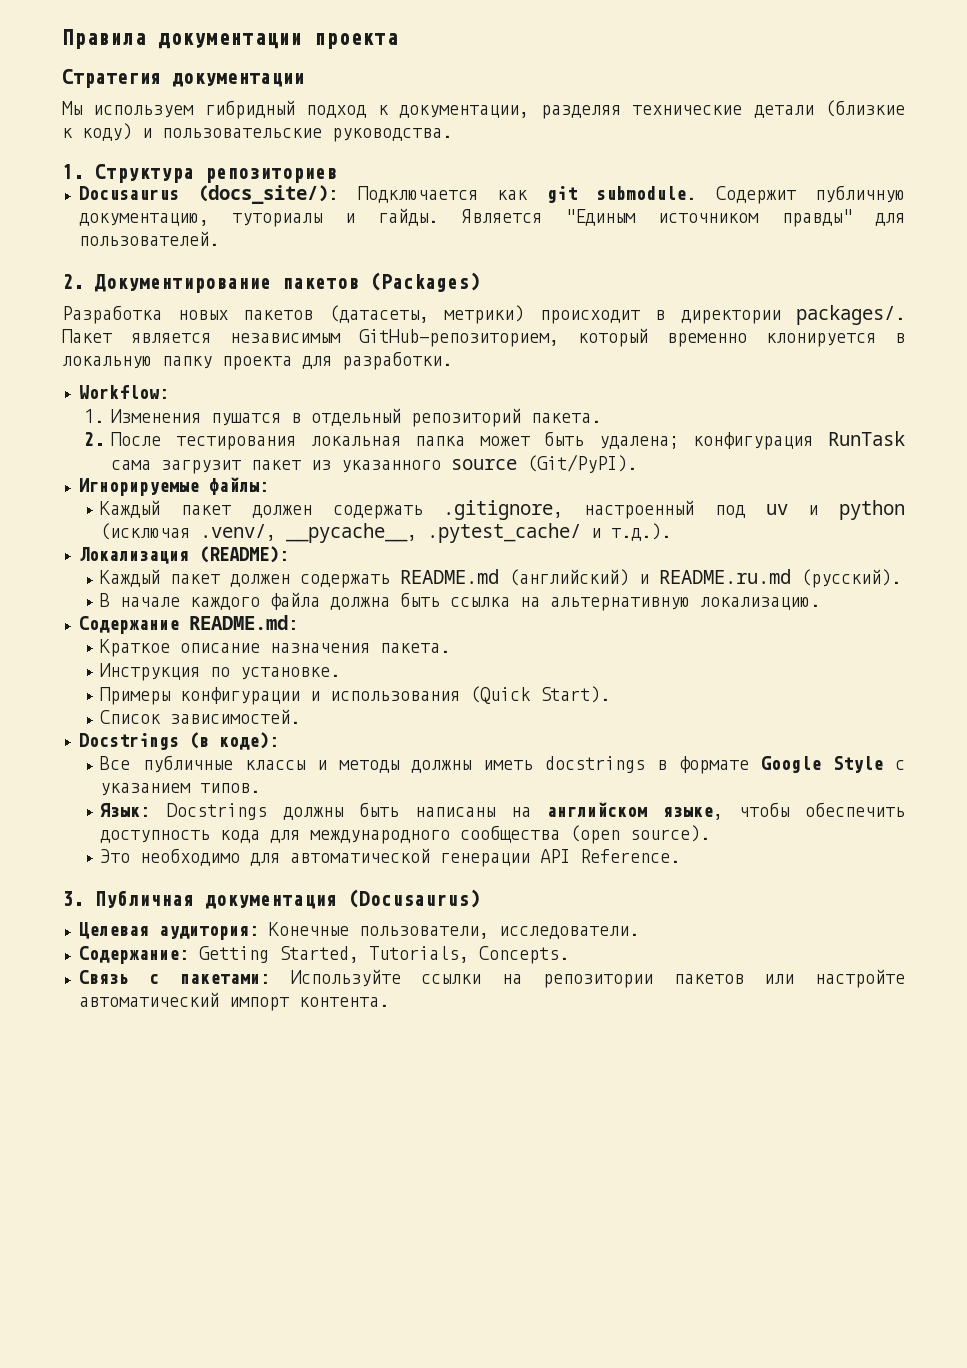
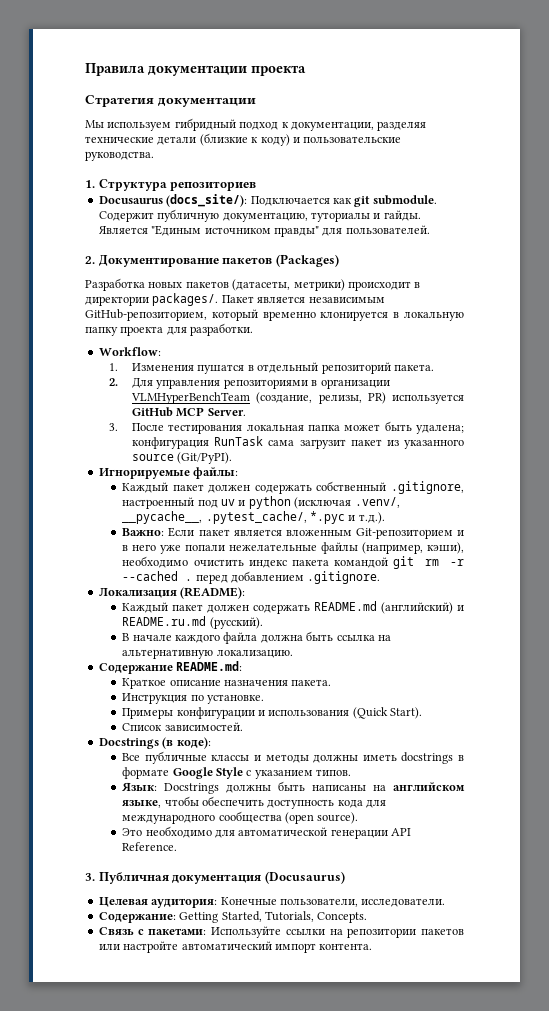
- 2. После тестирования локальная папка может быть удалена; конфигурация RunTask сама загрузит пакет из указанного source (Git/PyPI).
+ 2. Для управления репозиториями в организации VLMHyperBenchTeam (создание, релизы, PR) используется GitHub MCP Server.
+ 3. После тестирования локальная папка может быть удалена; конфигурация RunTask сама загрузит пакет из указанного source (Git/PyPI).
- Каждый пакет должен содержать .gitignore, настроенный под uv и python (исключая .venv/, __pycache__, .pytest_cache/ и т.д.).
+ Каждый пакет должен содержать собственный .gitignore, настроенный под uv и python (исключая .venv/, __pycache__, .pytest_cache/, *.pyc и т.д.).
+ Важно: Если пакет является вложенным Git-репозиторием и в него уже попали нежелательные файлы (например, кэши), необходимо очистить индекс пакета командой git rm -r --cached . перед добавлением .gitignore.

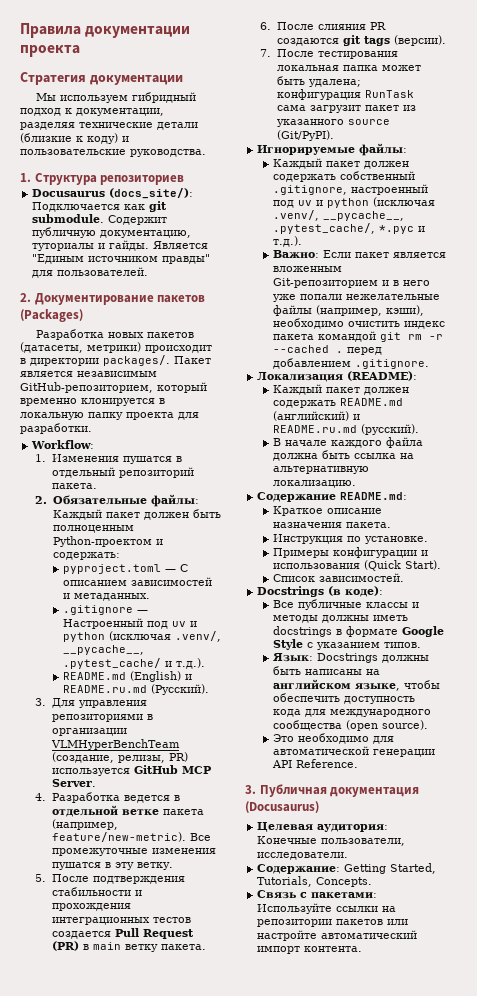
- 2. Для управления репозиториями в организации VLMHyperBenchTeam (создание, релизы, PR) используется GitHub MCP Server.
+ 2. Обязательные файлы: Каждый пакет должен быть полноценным Python-проектом и содержать:
+ pyproject.toml — С описанием зависимостей и метаданных.
+ .gitignore — Настроенный под uv и python (исключая .venv/, __pycache__, .pytest_cache/ и т.д.).
+ README.md (English) и README.ru.md (Русский).
+ 3. Для управления репозиториями в организации VLMHyperBenchTeam (создание, релизы, PR) используется GitHub MCP Server.
- 3. После тестирования локальная папка может быть удалена; конфигурация RunTask сама загрузит пакет из указанного source (Git/PyPI).
+ 4. Разработка ведется в отдельной ветке пакета (например, feature/new-metric). Все промежуточные изменения пушатся в эту ветку.
+ 5. После подтверждения стабильности и прохождения интеграционных тестов создается Pull Request (PR) в main ветку пакета.
+ 6. После слияния PR создаются git tags (версии).
+ 7. После тестирования локальная папка может быть удалена; конфигурация RunTask сама загрузит пакет из указанного source (Git/PyPI).

